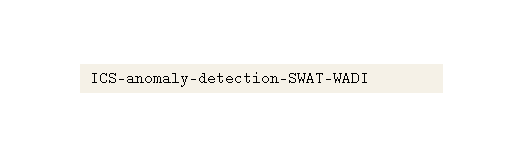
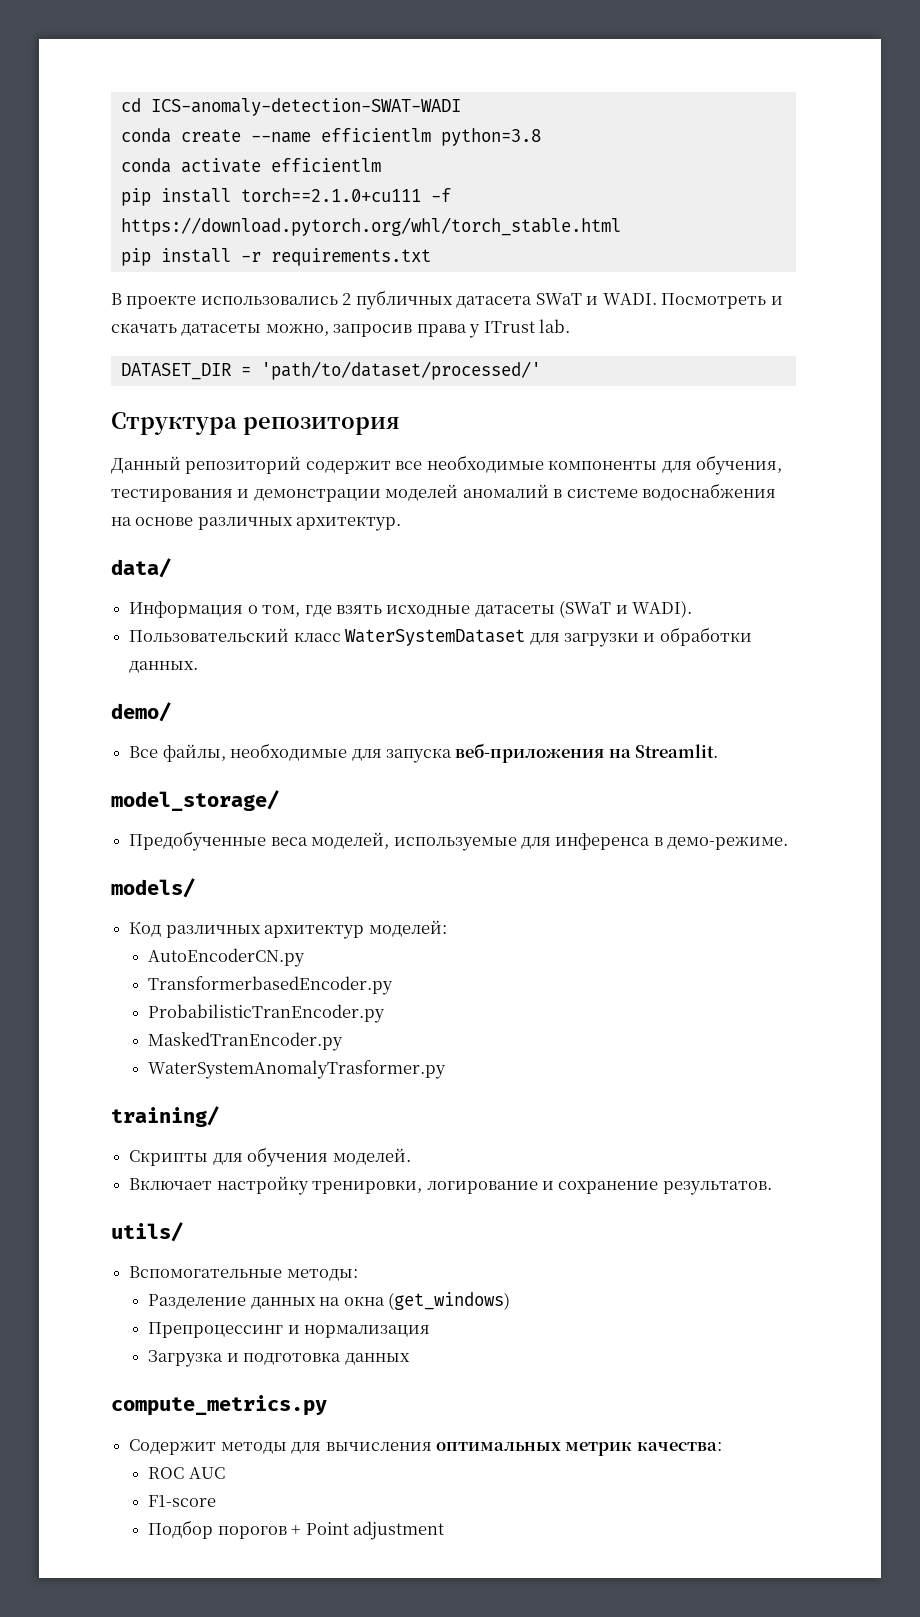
- ICS-anomaly-detection-SWAT-WADI
+ cd ICS-anomaly-detection-SWAT-WADI
+ conda create --name efficientlm python=3.8
+ conda activate efficientlm
+ pip install torch==2.1.0+cu111 -f https://download.pytorch.org/whl/torch_stable.html
+ pip install -r requirements.txt
+ В проекте использовались 2 публичных датасета SWaT и WADI. Посмотреть и скачать датасеты можно, запросив права у ITrust lab.
+ DATASET_DIR = 'path/to/dataset/processed/'
+ Структура репозитория
+ Данный репозиторий содержит все необходимые компоненты для обучения, тестирования и демонстрации моделей аномалий в системе водоснабжения на основе различных архитектур.
+ data/
+ Информация о том, где взять исходные датасеты (SWaT и WADI).
+ Пользовательский класс WaterSystemDataset для загрузки и обработки данных.
+ demo/
+ Все файлы, необходимые для запуска веб-приложения на Streamlit.
+ model_storage/
+ Предобученные веса моделей, используемые для инференса в демо-режиме.
+ models/
+ Код различных архитектур моделей:
+ AutoEncoderCN.py
+ TransformerbasedEncoder.py
+ ProbabilisticTranEncoder.py
+ MaskedTranEncoder.py
+ WaterSystemAnomalyTrasformer.py
+ training/
+ Скрипты для обучения моделей.
+ Включает настройку тренировки, логирование и сохранение результатов.
+ utils/
+ Вспомогательные методы:
+ Разделение данных на окна (get_windows)
+ Препроцессинг и нормализация
+ Загрузка и подготовка данных
+ compute_metrics.py
+ Содержит методы для вычисления оптимальных метрик качества:
+ ROC AUC
+ F1-score
+ Подбор порогов + Point adjustment

